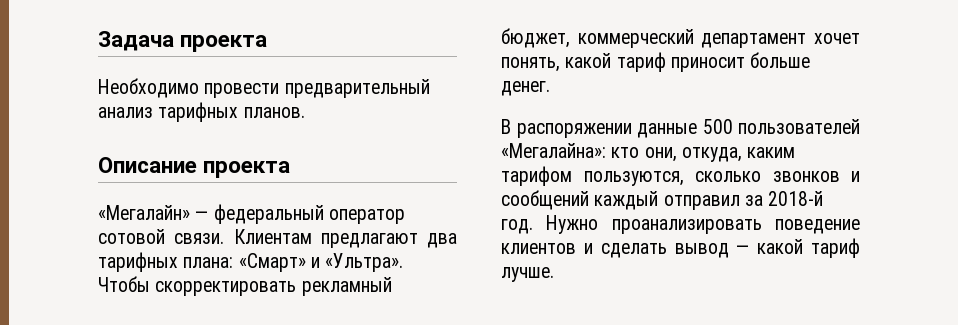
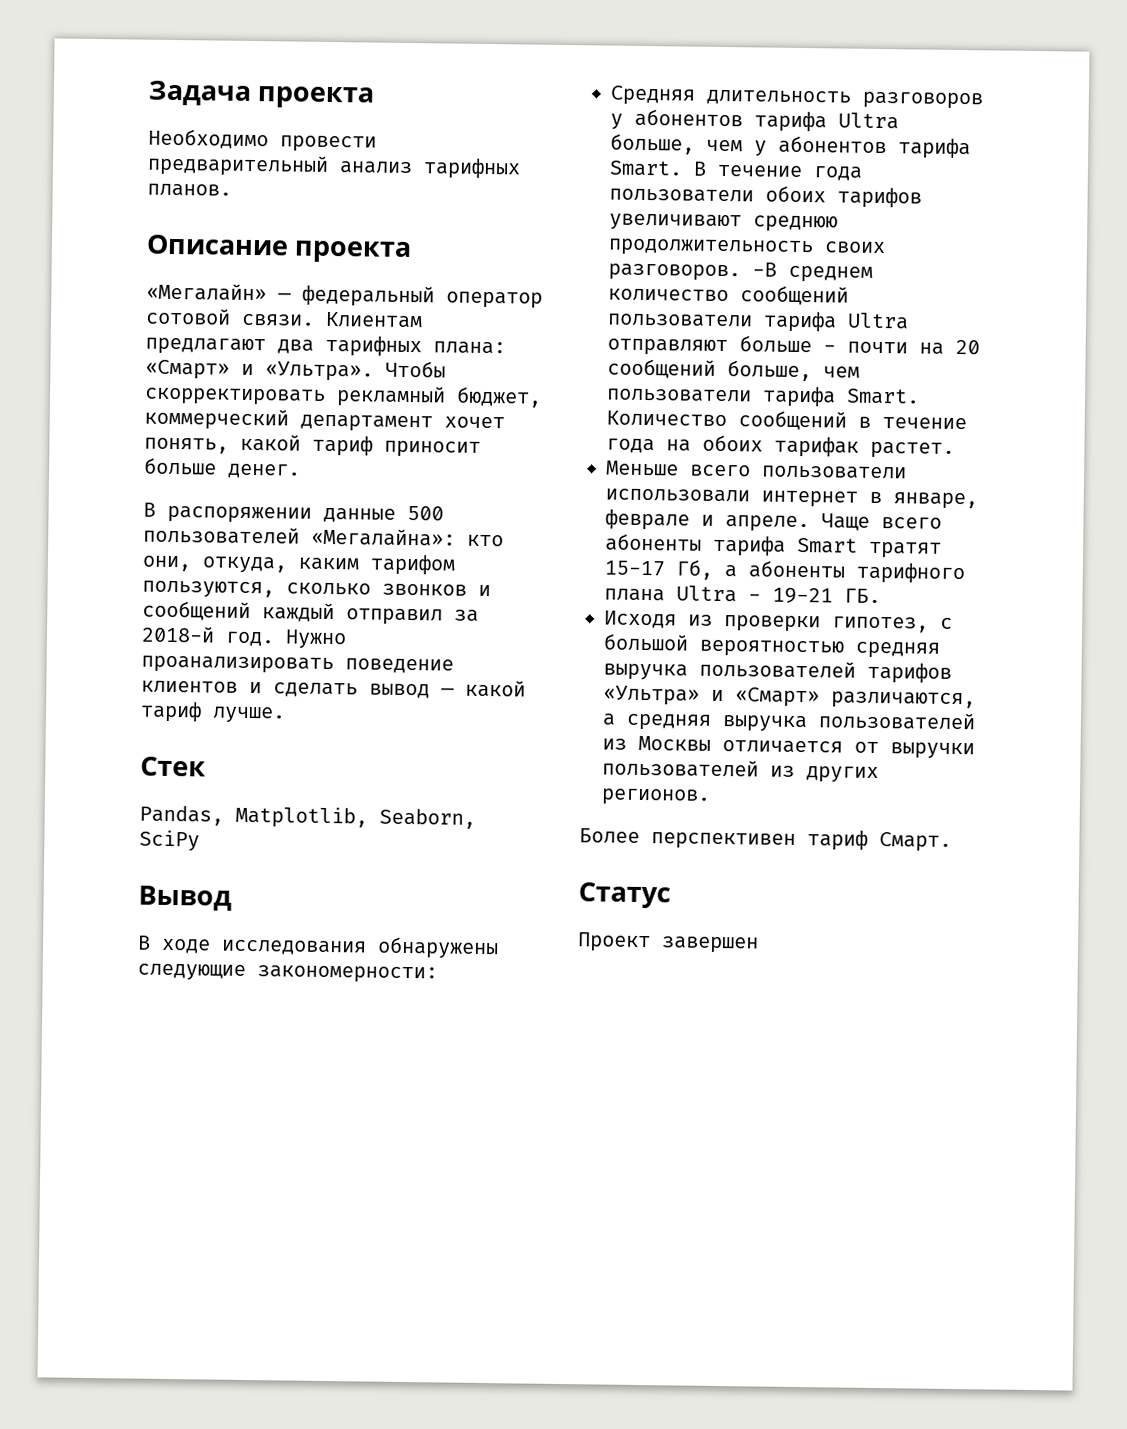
+ Стек
+ Pandas, Matplotlib, Seaborn, SciPy
+ Вывод
+ В ходе исследования обнаружены следующие закономерности:
+ Средняя длительность разговоров у абонентов тарифа Ultra больше, чем у абонентов тарифа Smart. В течение года пользователи обоих тарифов увеличивают среднюю продолжительность своих разговоров. -В среднем количество сообщений пользователи тарифа Ultra отправляют больше - почти на 20 сообщений больше, чем пользователи тарифа Smart. Количество сообщений в течение года на обоих тарифак растет.
+ Меньше всего пользователи использовали интернет в январе, феврале и апреле. Чаще всего абоненты тарифа Smart тратят 15-17 Гб, а абоненты тарифного плана Ultra - 19-21 ГБ.
+ Исходя из проверки гипотез, с большой вероятностью средняя выручка пользователей тарифов «Ультра» и «Смарт» различаются, а средняя выручка пользователей из Москвы отличается от выручки пользователей из других регионов.
+ Более перспективен тариф Смарт.
+ Статус
+ Проект завершен

